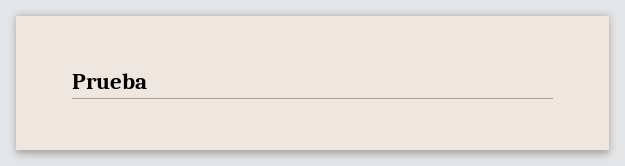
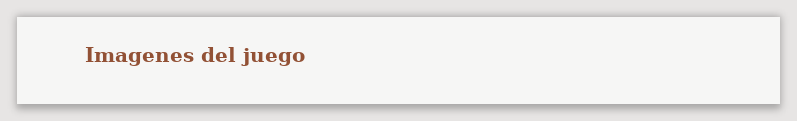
- Prueba
+ Imagenes del juego

